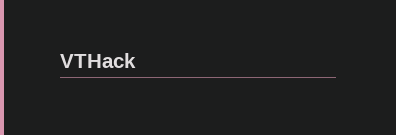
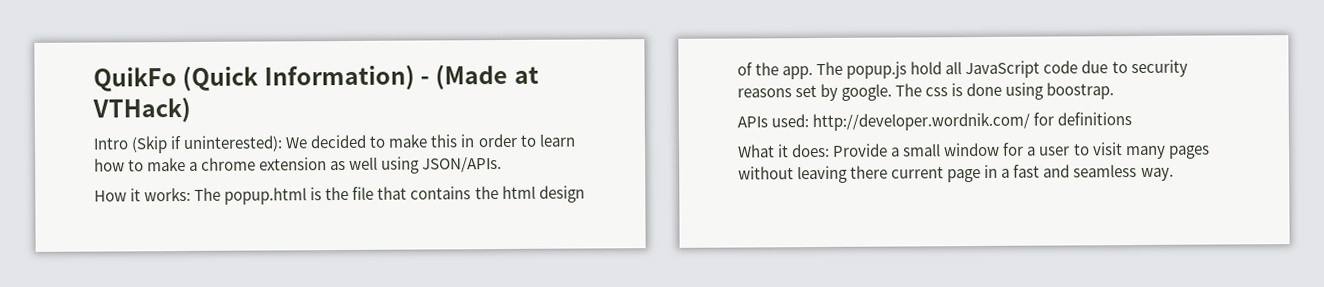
- VTHack
+ QuikFo (Quick Information) - (Made at VTHack)
+ Intro (Skip if uninterested): We decided to make this in order to learn how to make a chrome extension as well using JSON/APIs.
+ How it works: The popup.html is the file that contains the html design of the app. The popup.js hold all JavaScript code due to security reasons set by google. The css is done using boostrap.
+ APIs used: http://developer.wordnik.com/ for definitions
+ What it does: Provide a small window for a user to visit many pages without leaving there current page in a fast and seamless way.

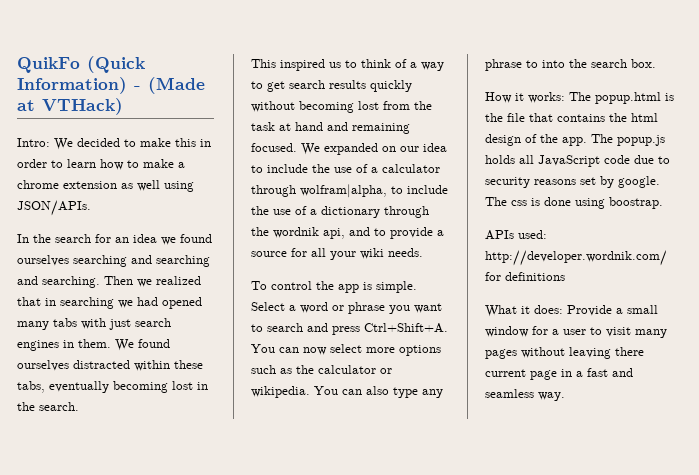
- Intro (Skip if uninterested): We decided to make this in order to learn how to make a chrome extension as well using JSON/APIs.
+ Intro: We decided to make this in order to learn how to make a chrome extension as well using JSON/APIs.
+ In the search for an idea we found ourselves searching and searching and searching. Then we realized that in searching we had opened many tabs with just search engines in them. We found ourselves distracted within these tabs, eventually becoming lost in the search.
+ This inspired us to think of a way to get search results quickly without becoming lost from the task at hand and remaining focused. We expanded on our idea to include the use of a calculator through wolfram|alpha, to include the use of a dictionary through the wordnik api, and to provide a source for all your wiki needs.
+ To control the app is simple. Select a word or phrase you want to search and press Ctrl+Shift+A. You can now select more options such as the calculator or wikipedia. You can also type any phrase to into the search box.
- The popup.js hold all JavaScript code due to security reasons set by google.
+ The popup.js holds all JavaScript code due to security reasons set by google.

